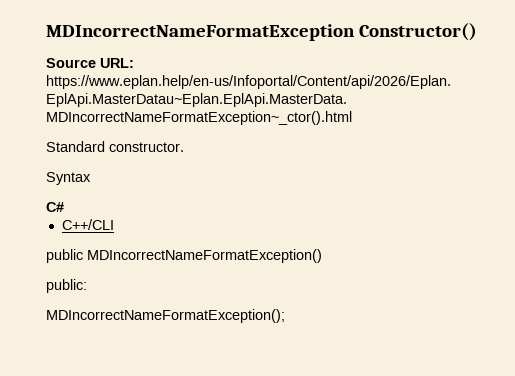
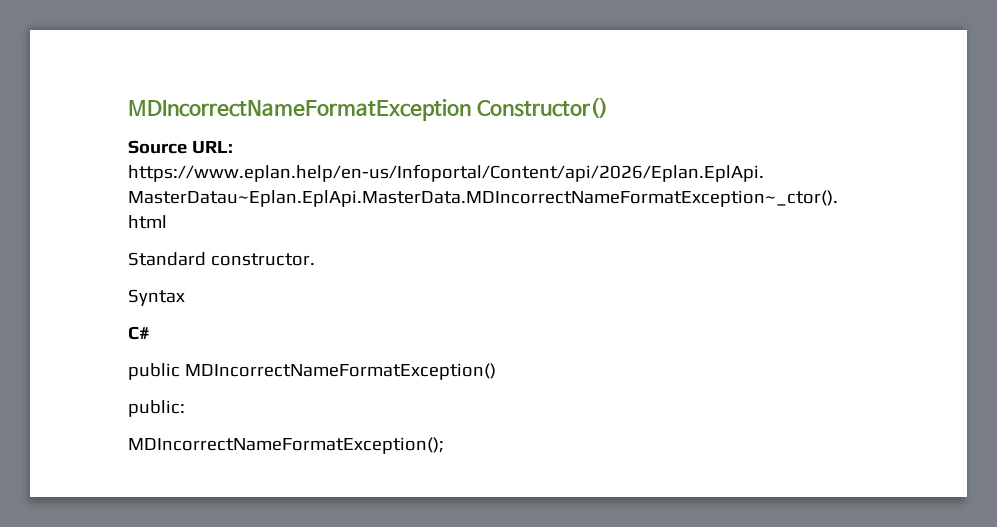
- C++/CLI

